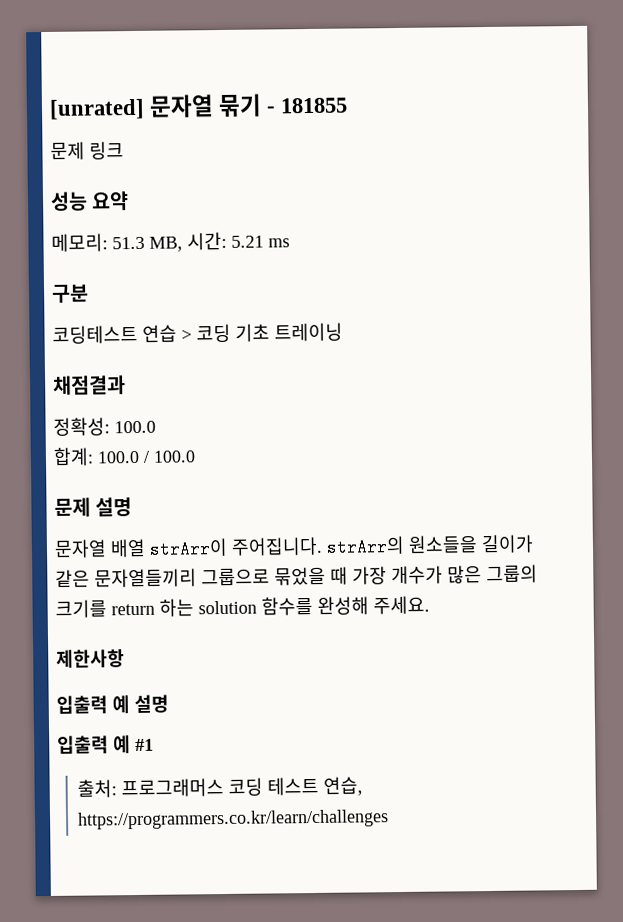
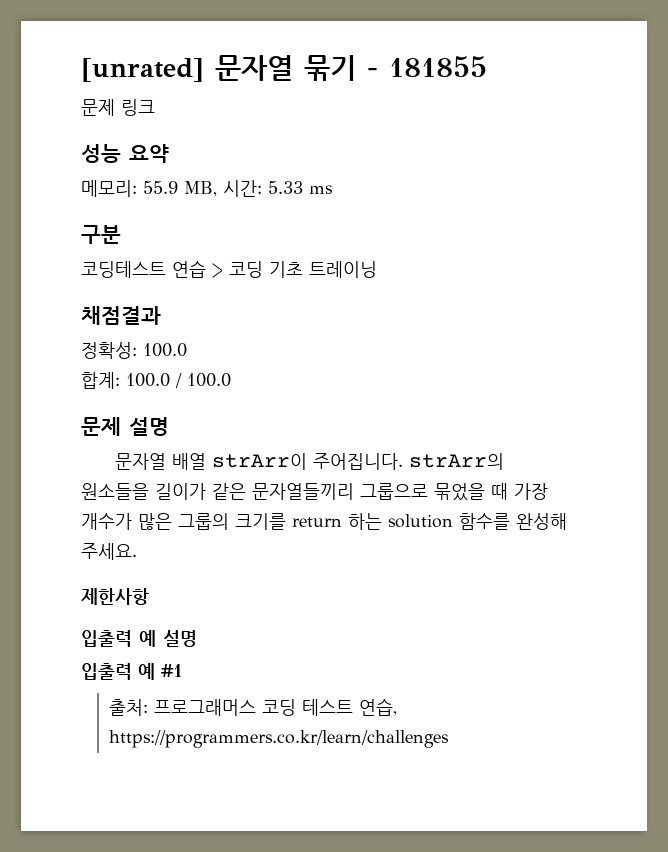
- 메모리: 51.3 MB, 시간: 5.21 ms
+ 메모리: 55.9 MB, 시간: 5.33 ms

